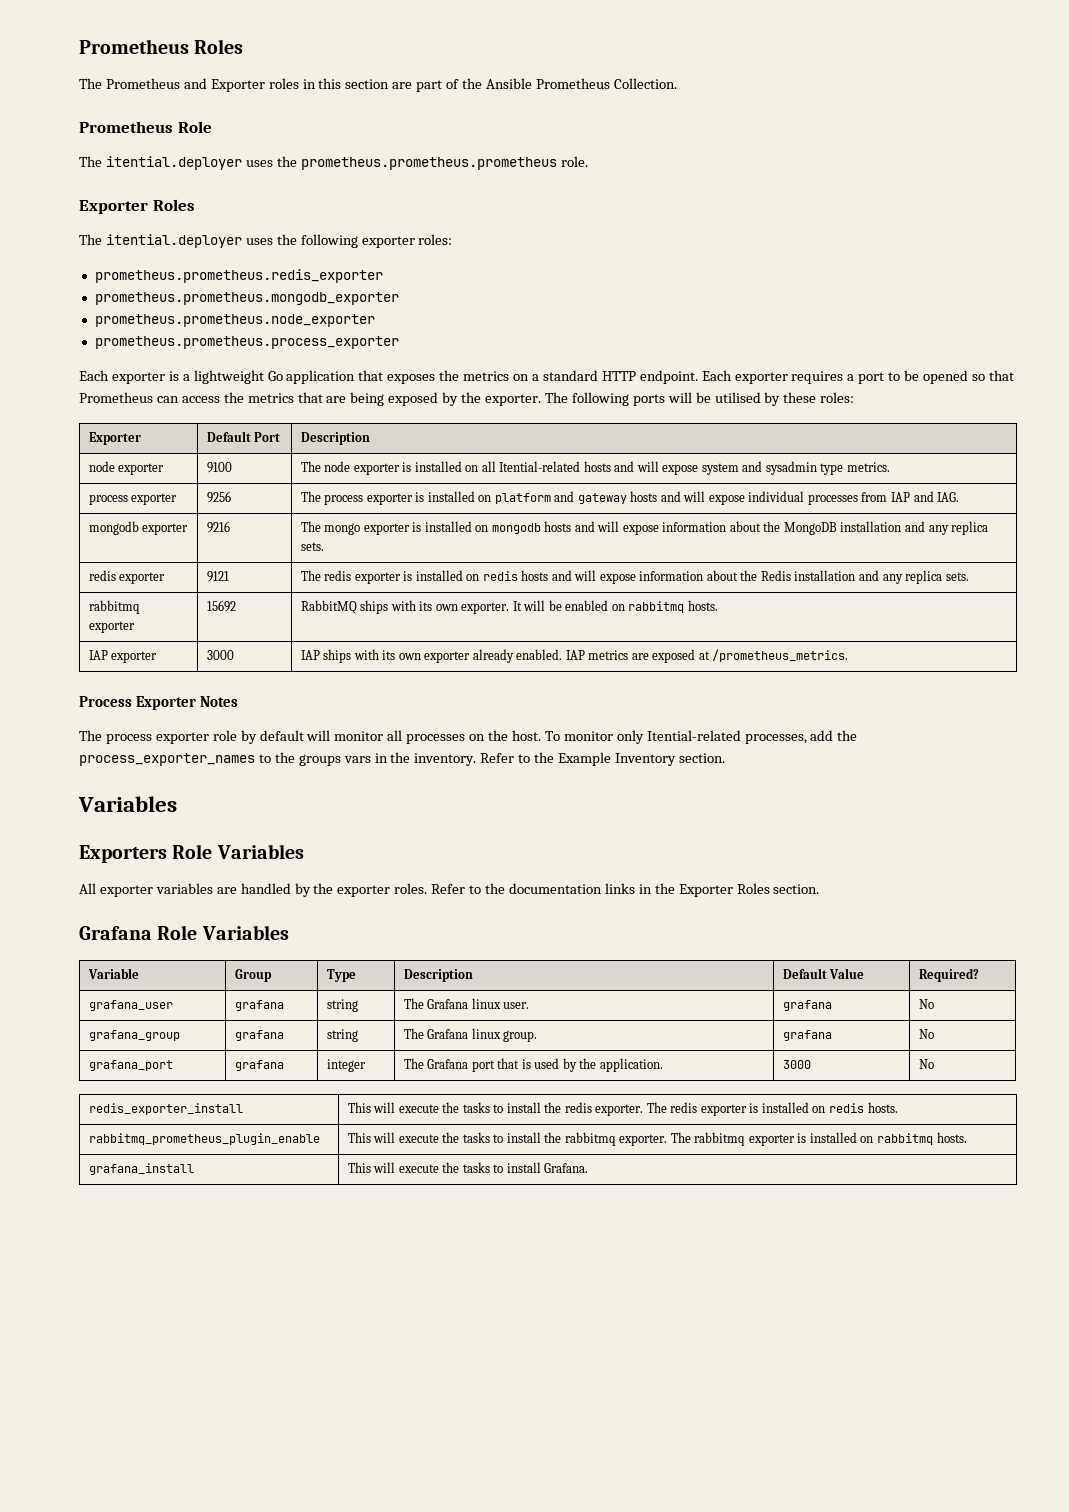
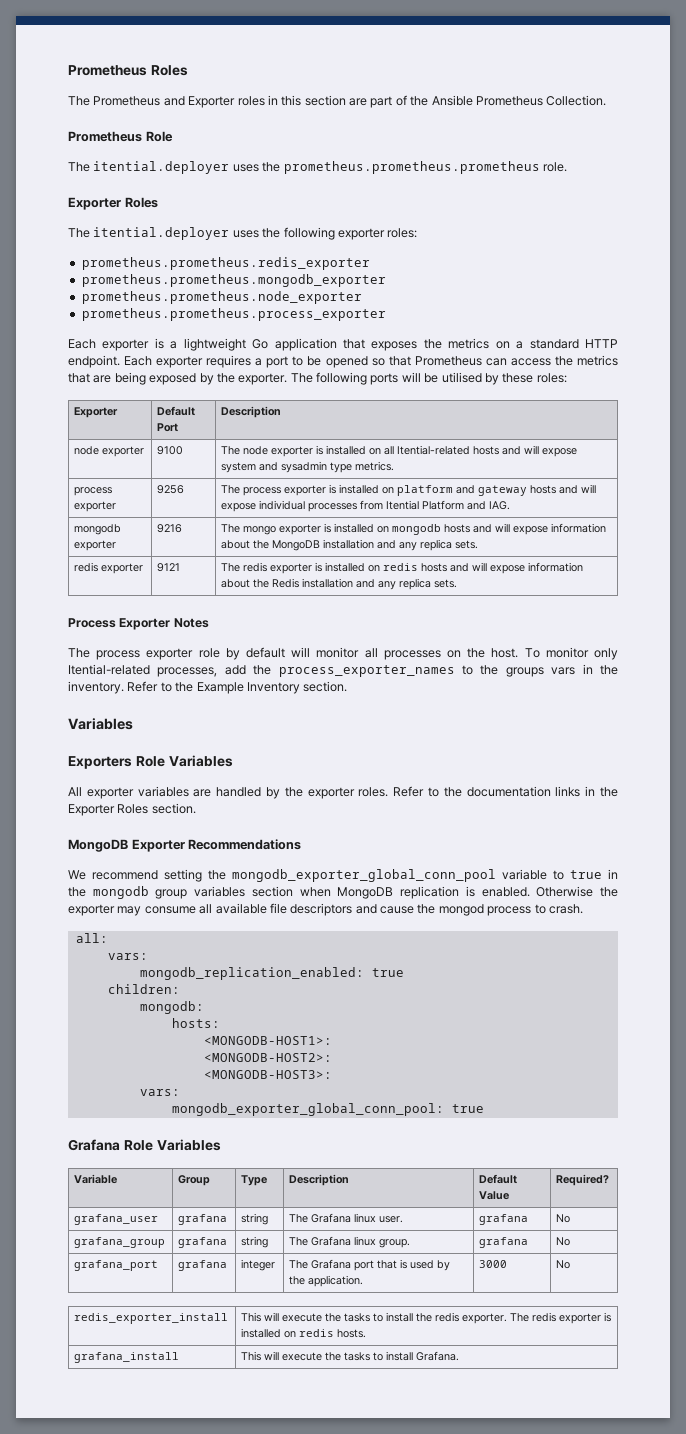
- process exporter | 9256 | The process exporter is installed on platform and gateway hosts and will expose individual processes from IAP and IAG.
+ process exporter | 9256 | The process exporter is installed on platform and gateway hosts and will expose individual processes from Itential Platform and IAG.
- rabbitmq exporter | 15692 | RabbitMQ ships with its own exporter. It will be enabled on rabbitmq hosts.
- IAP exporter | 3000 | IAP ships with its own exporter already enabled. IAP metrics are exposed at /prometheus_metrics.
+ MongoDB Exporter Recommendations
+ We recommend setting the mongodb_exporter_global_conn_pool variable to true in the mongodb group variables section when MongoDB replication is enabled. Otherwise the exporter may consume all available file descriptors and cause the mongod process to crash.
+ all:
+ vars:
+ mongodb_replication_enabled: true
+ children:
+ mongodb:
+ hosts:
+ <MONGODB-HOST1>:
+ <MONGODB-HOST2>:
+ <MONGODB-HOST3>:
+ vars:
+ mongodb_exporter_global_conn_pool: true
- rabbitmq_prometheus_plugin_enable | This will execute the tasks to install the rabbitmq exporter. The rabbitmq exporter is installed on rabbitmq hosts.

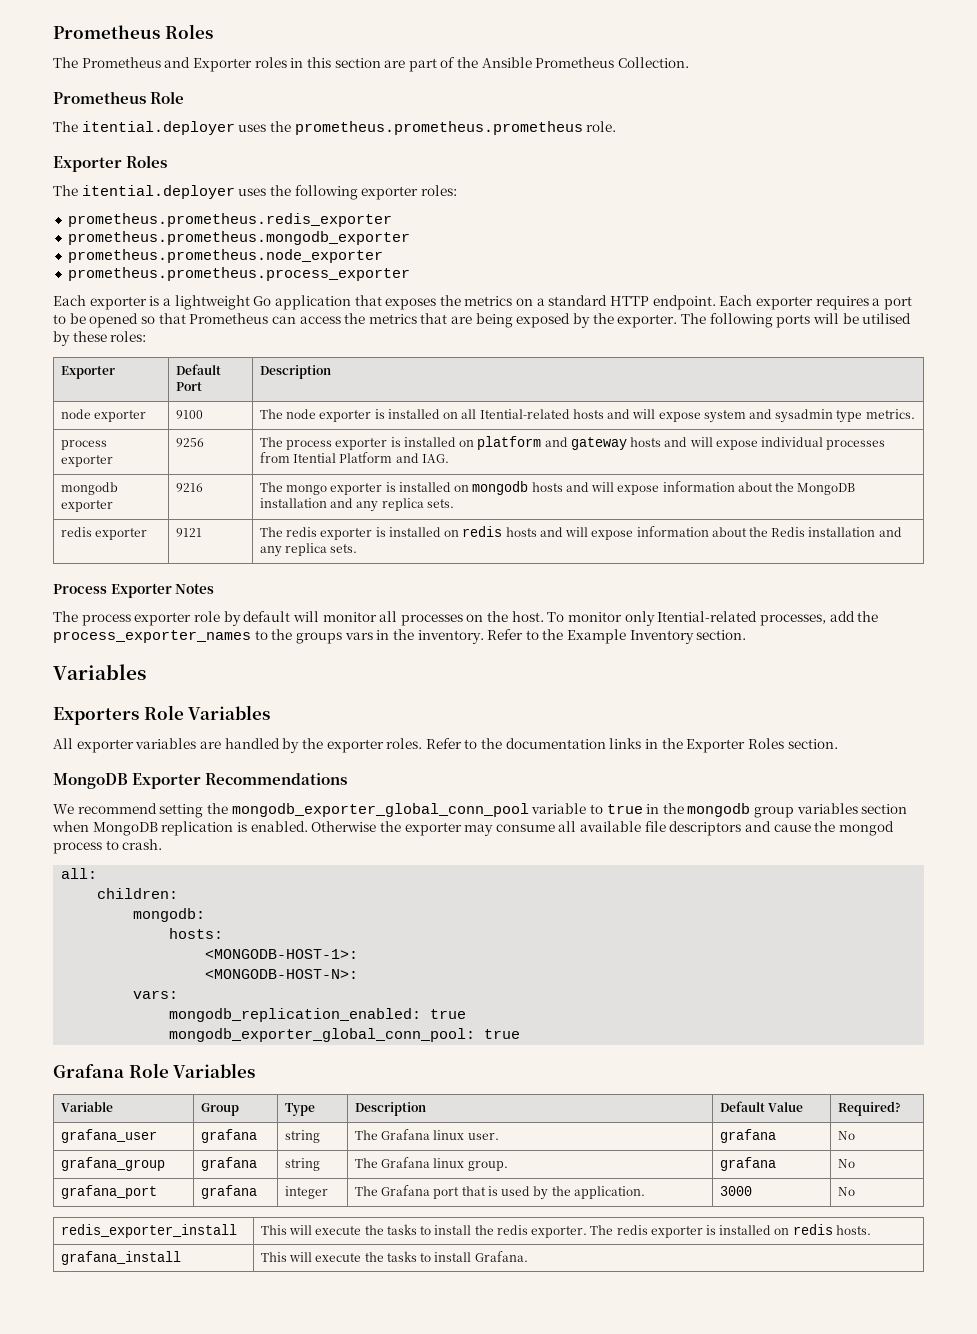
  all:
- vars:
- mongodb_replication_enabled: true
- <MONGODB-HOST1>:
- <MONGODB-HOST2>:
- <MONGODB-HOST3>:
+ <MONGODB-HOST-1>:
+ <MONGODB-HOST-N>:
  vars:
+ mongodb_replication_enabled: true

